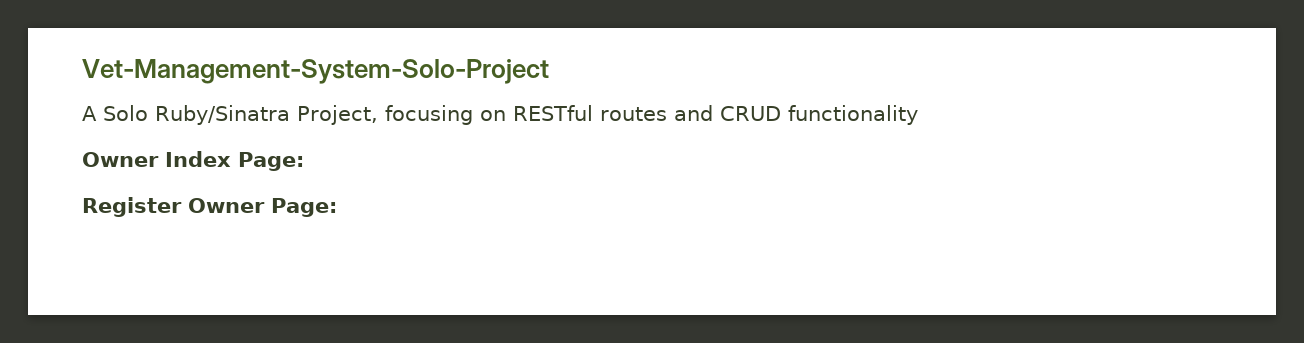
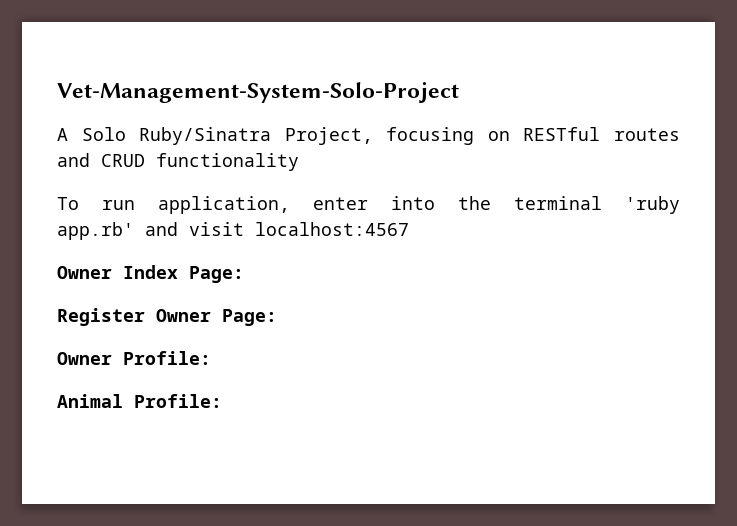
+ To run application, enter into the terminal 'ruby app.rb' and visit localhost:4567
+ Owner Profile:
+ Animal Profile:

